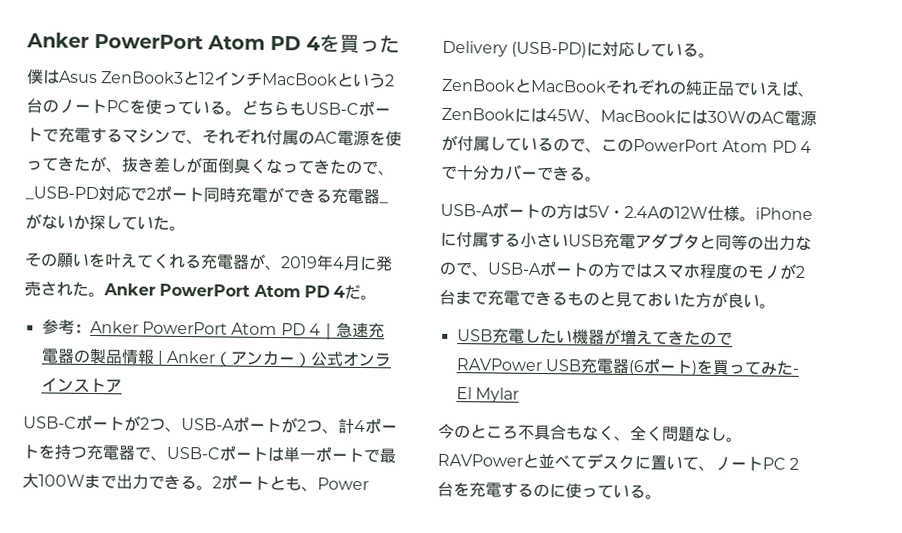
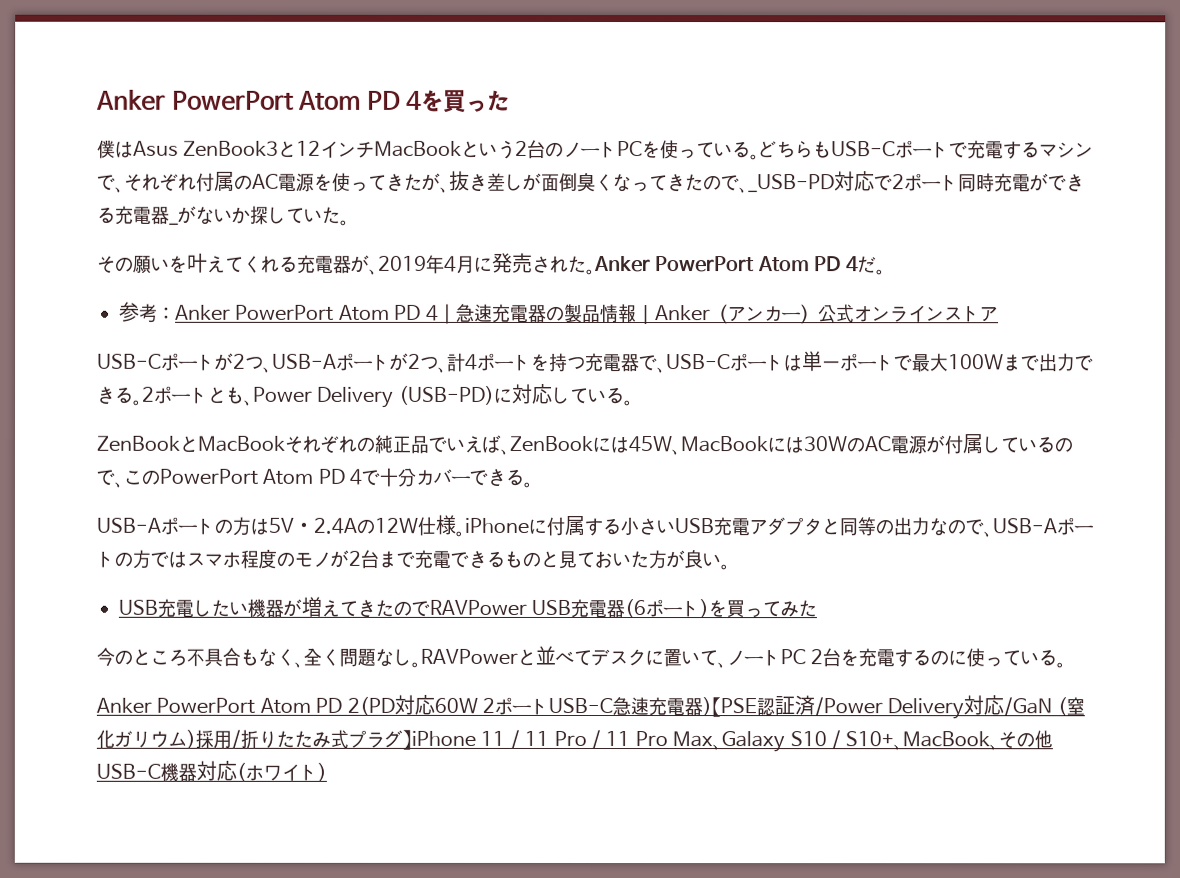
- USB充電したい機器が増えてきたのでRAVPower USB充電器(6ポート)を買ってみた- El Mylar
+ USB充電したい機器が増えてきたのでRAVPower USB充電器(6ポート)を買ってみた
+ Anker PowerPort Atom PD 2(PD対応60W 2ポートUSB-C急速充電器)【PSE認証済/Power Delivery対応/GaN (窒化ガリウム)採用/折りたたみ式プラグ】iPhone 11 / 11 Pro / 11 Pro Max、Galaxy S10 / S10+、MacBook、その他USB-C機器対応(ホワイト)

